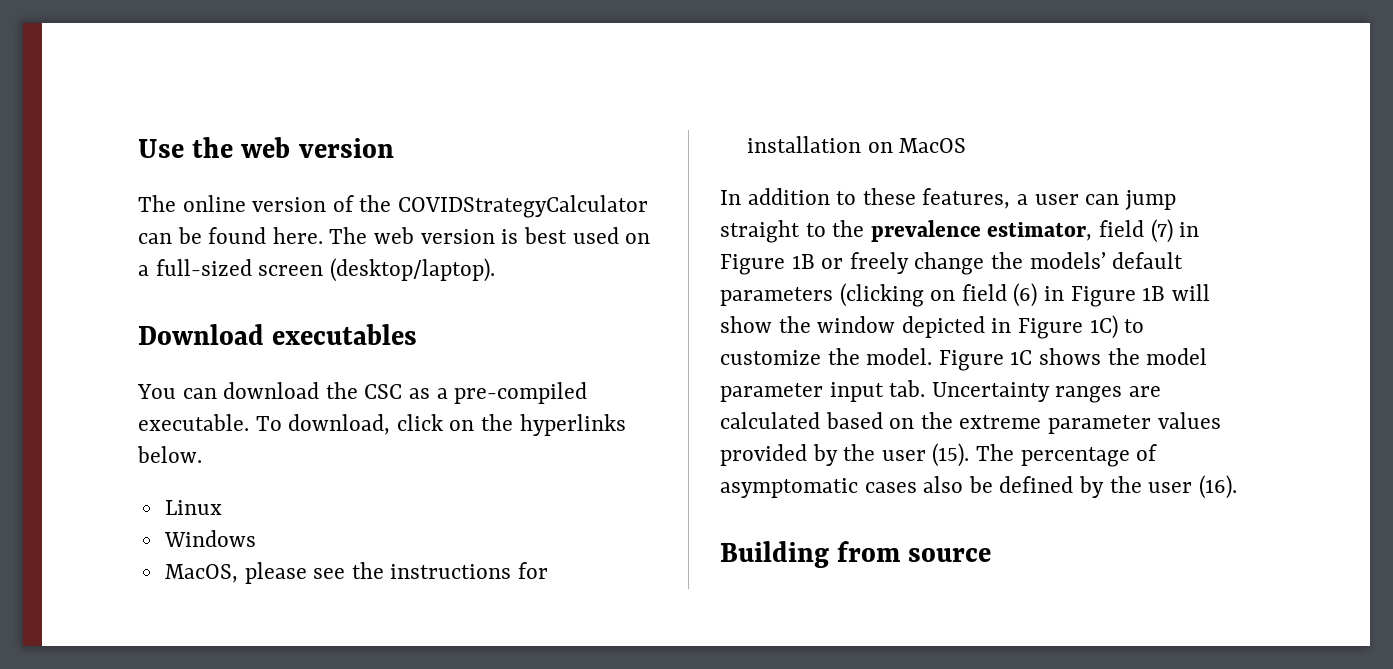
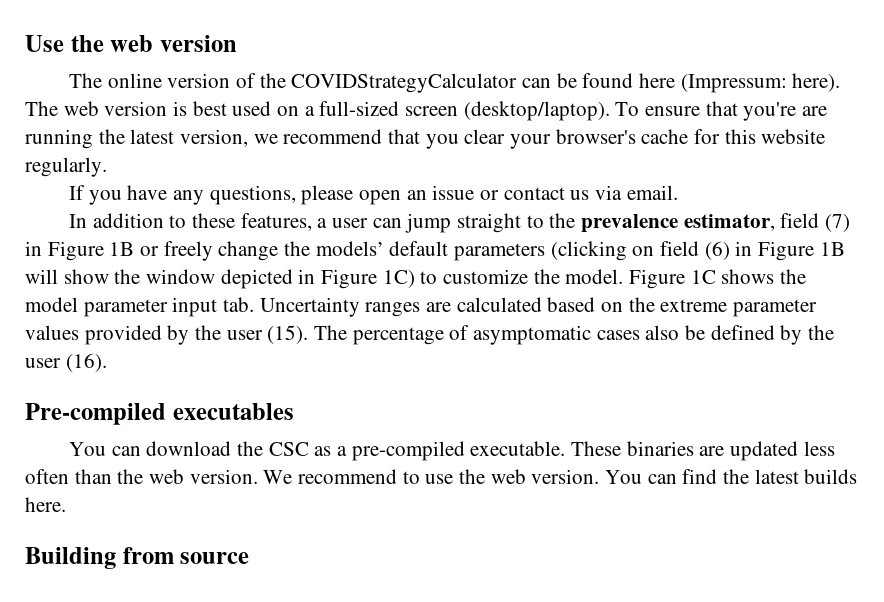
- The online version of the COVIDStrategyCalculator can be found here.
+ The online version of the COVIDStrategyCalculator can be found here (Impressum: here).
- The web version is best used on a full-sized screen (desktop/laptop).
- Download executables
- You can download the CSC as a pre-compiled executable. To download, click on the hyperlinks below.
- Linux
- Windows
- MacOS, please see the instructions for installation on MacOS
+ The web version is best used on a full-sized screen (desktop/laptop). To ensure that you're are running the latest version, we recommend that you clear your browser's cache for this website regularly.
+ If you have any questions, please open an issue or contact us via email.
+ Pre-compiled executables
+ You can download the CSC as a pre-compiled executable. These binaries are updated less often than the web version. We recommend to use the web version. You can find the latest builds here.

